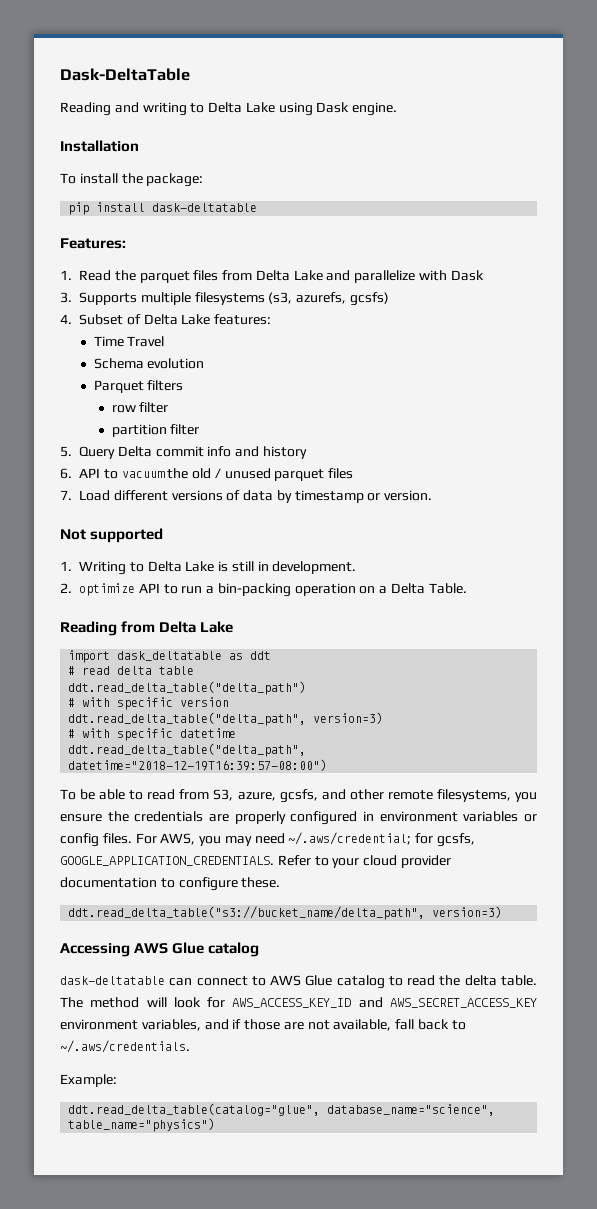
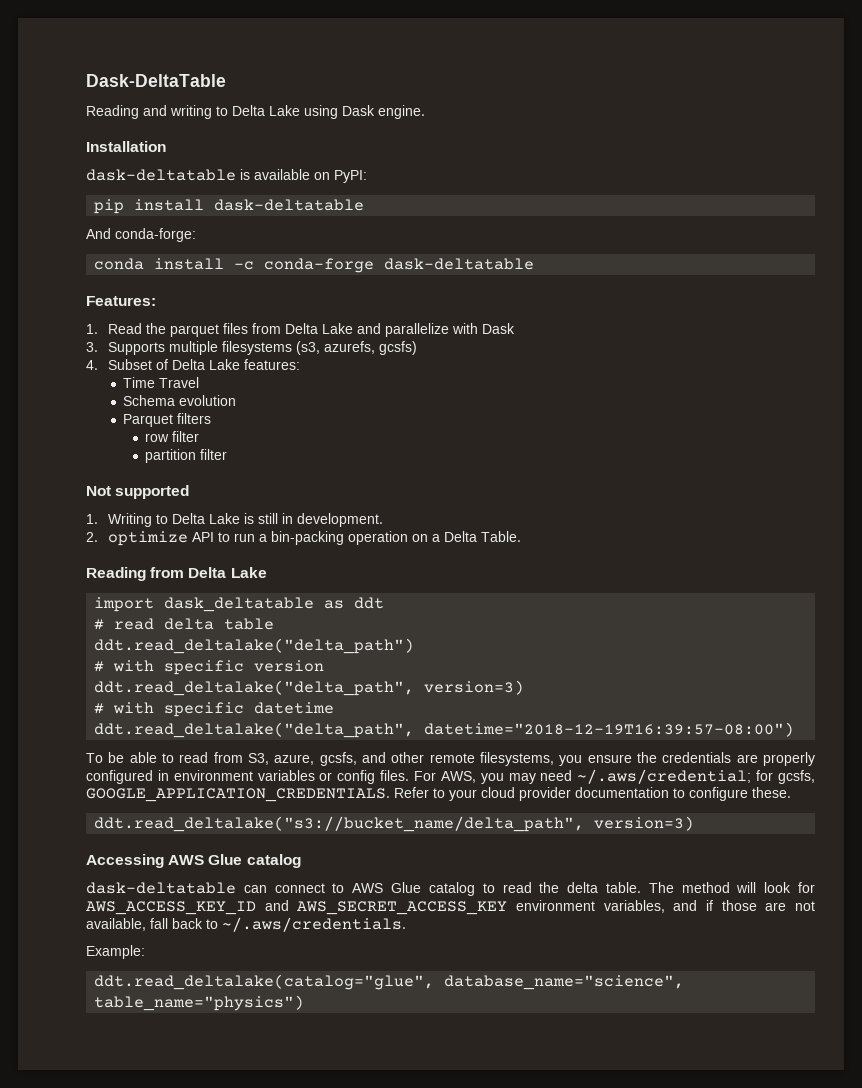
- To install the package:
+ dask-deltatable is available on PyPI:
  pip install dask-deltatable
+ And conda-forge:
+ conda install -c conda-forge dask-deltatable
- 5. Query Delta commit info and history
- 6. API to vacuum the old / unused parquet files
- 7. Load different versions of data by timestamp or version.
- ddt.read_delta_table("delta_path")
+ ddt.read_deltalake("delta_path")
- ddt.read_delta_table("delta_path", version=3)
+ ddt.read_deltalake("delta_path", version=3)
- ddt.read_delta_table("delta_path", datetime="2018-12-19T16:39:57-08:00")
+ ddt.read_deltalake("delta_path", datetime="2018-12-19T16:39:57-08:00")
- ddt.read_delta_table("s3://bucket_name/delta_path", version=3)
+ ddt.read_deltalake("s3://bucket_name/delta_path", version=3)
- ddt.read_delta_table(catalog="glue", database_name="science", table_name="physics")
+ ddt.read_deltalake(catalog="glue", database_name="science", table_name="physics")

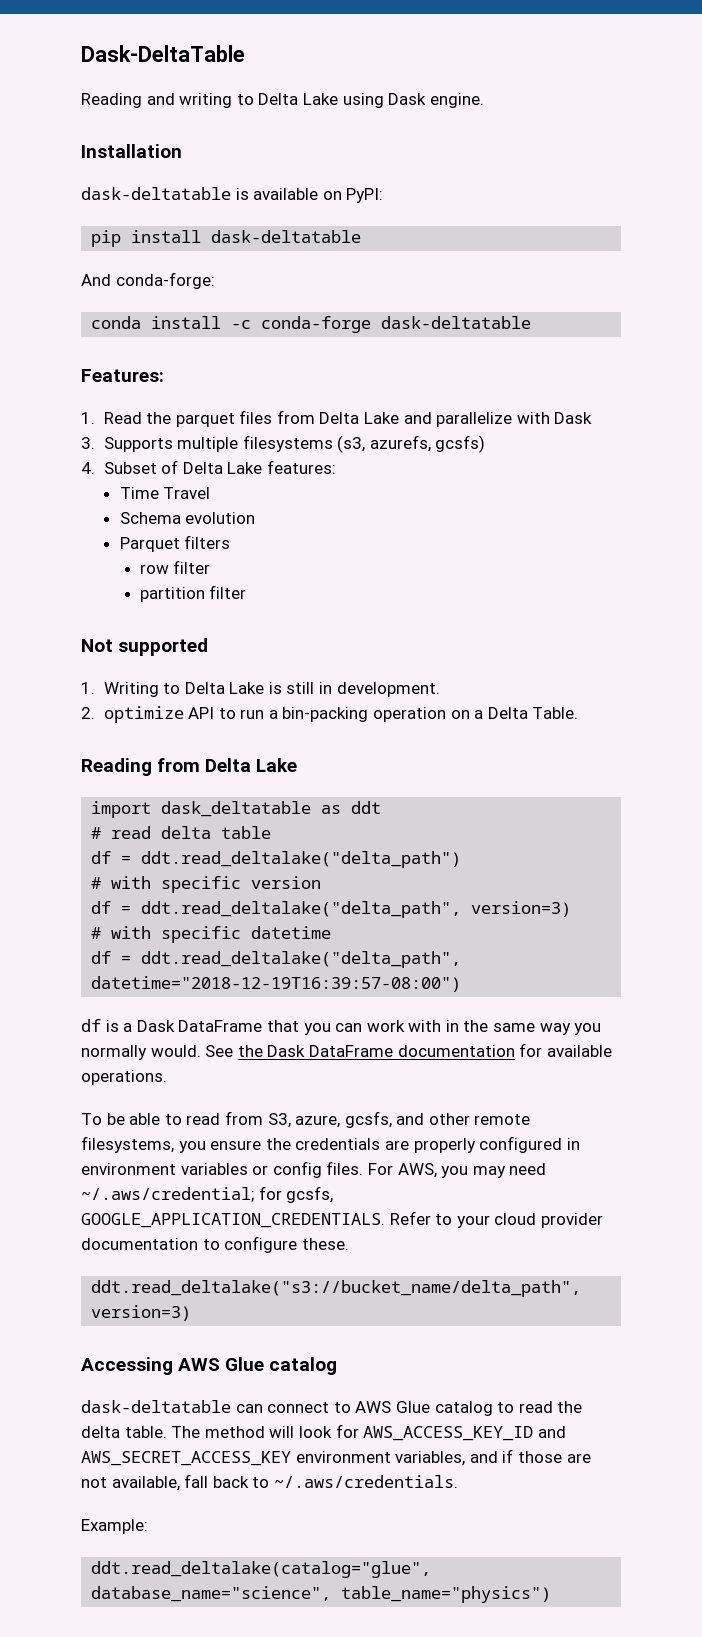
- ddt.read_deltalake("delta_path")
+ df = ddt.read_deltalake("delta_path")
- ddt.read_deltalake("delta_path", version=3)
+ df = ddt.read_deltalake("delta_path", version=3)
- ddt.read_deltalake("delta_path", datetime="2018-12-19T16:39:57-08:00")
+ df = ddt.read_deltalake("delta_path", datetime="2018-12-19T16:39:57-08:00")
+ df is a Dask DataFrame that you can work with in the same way you normally would. See the Dask DataFrame documentation for available operations.

